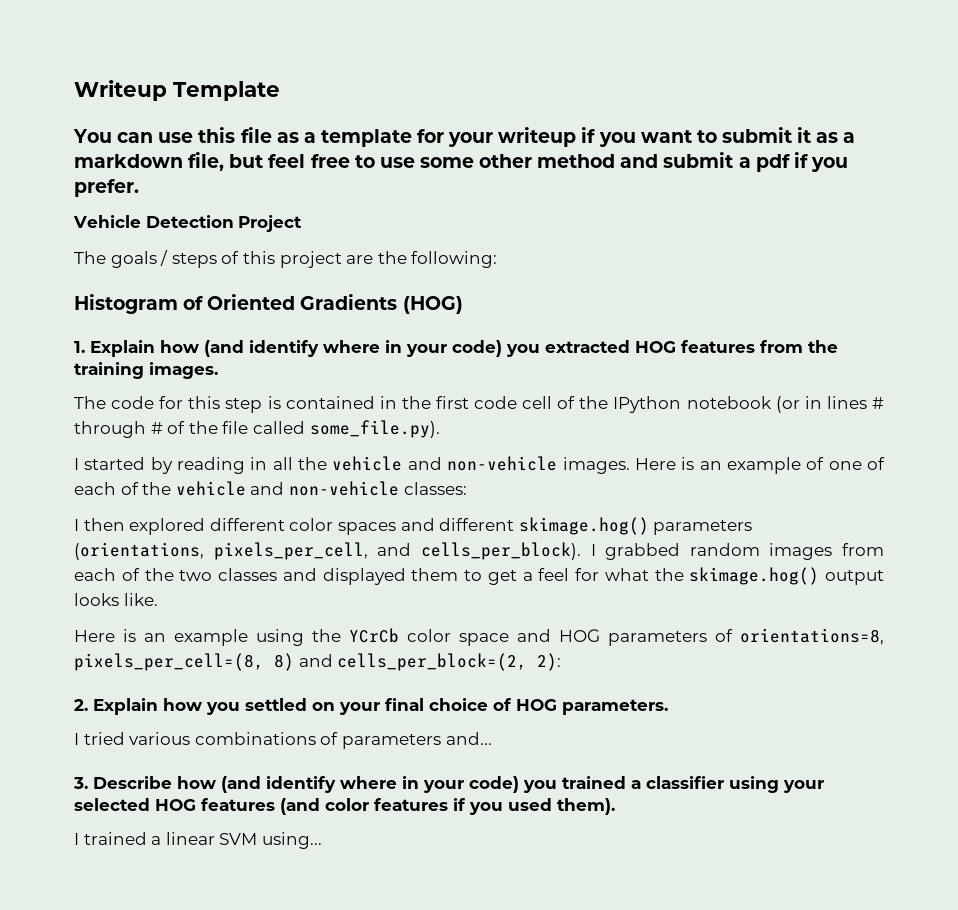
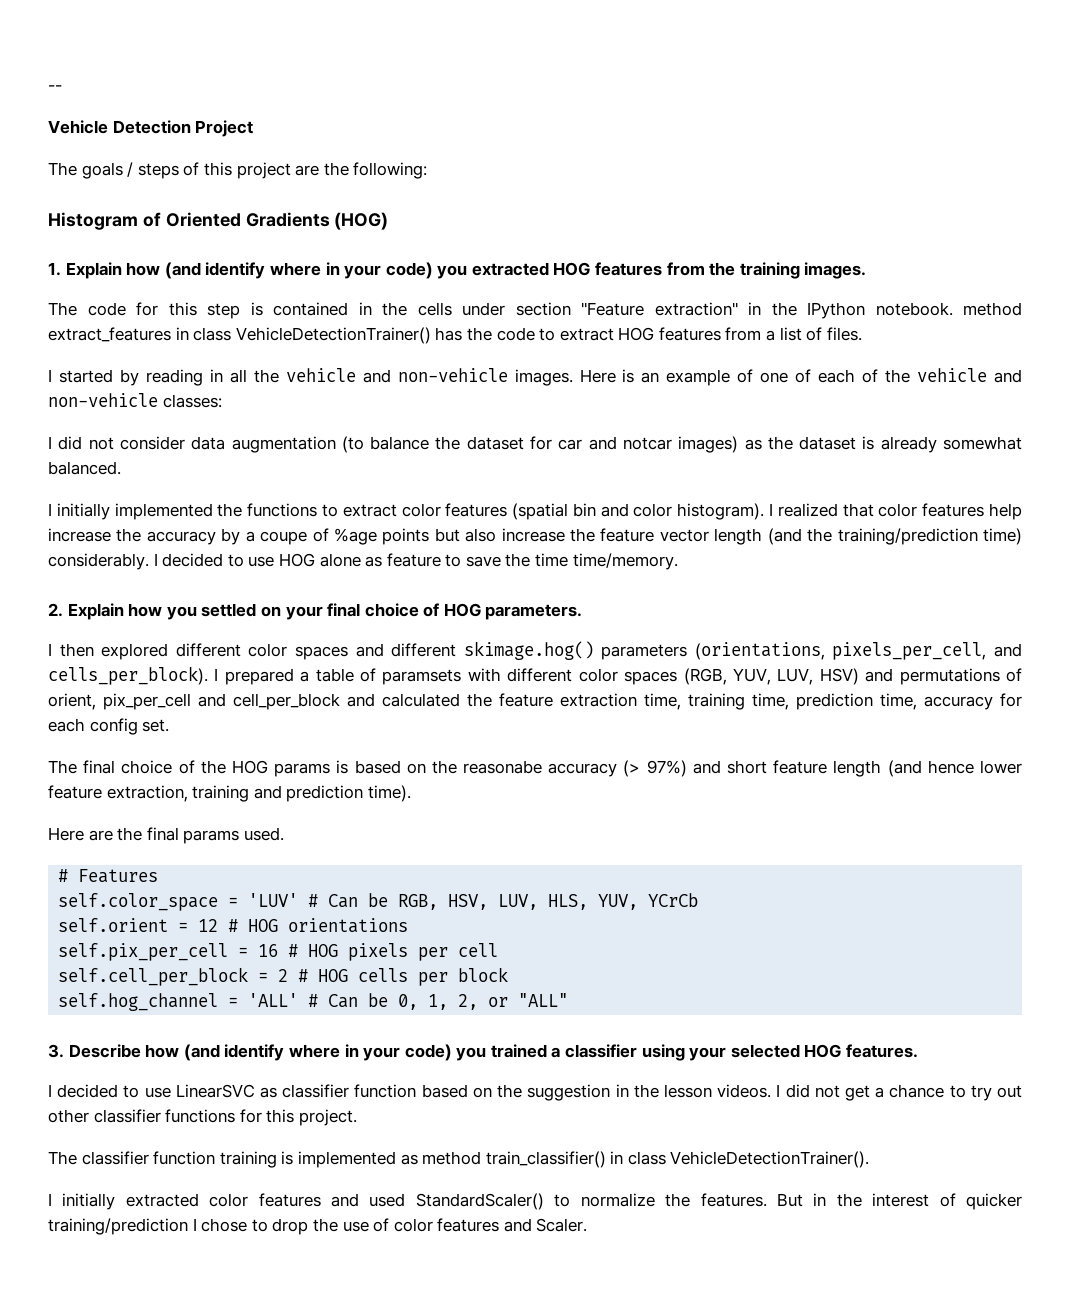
- Writeup Template
- You can use this file as a template for your writeup if you want to submit it as a markdown file, but feel free to use some other method and submit a pdf if you prefer.
+ --
- The code for this step is contained in the first code cell of the IPython notebook (or in lines # through # of the file called some_file.py).
+ The code for this step is contained in the cells under section "Feature extraction" in the IPython notebook. method extract_features in class VehicleDetectionTrainer() has the code to extract HOG features from a list of files.
- I then explored different color spaces and different skimage.hog() parameters (orientations, pixels_per_cell, and cells_per_block). I grabbed random images from each of the two classes and displayed them to get a feel for what the skimage.hog() output looks like.
- Here is an example using the YCrCb color space and HOG parameters of orientations=8, pixels_per_cell=(8, 8) and cells_per_block=(2, 2):
+ I did not consider data augmentation (to balance the dataset for car and notcar images) as the dataset is already somewhat balanced.
+ I initially implemented the functions to extract color features (spatial bin and color histogram). I realized that color features help increase the accuracy by a coupe of %age points but also increase the feature vector length (and the training/prediction time) considerably. I decided to use HOG alone as feature to save the time time/memory.
- I tried various combinations of parameters and...
+ I then explored different color spaces and different skimage.hog() parameters (orientations, pixels_per_cell, and cells_per_block). I prepared a table of paramsets with different color spaces (RGB, YUV, LUV, HSV) and permutations of orient, pix_per_cell and cell_per_block and calculated the feature extraction time, training time, prediction time, accuracy for each config set.
+ The final choice of the HOG params is based on the reasonabe accuracy (> 97%) and short feature length (and hence lower feature extraction, training and prediction time).
+ Here are the final params used.
+ # Features
+ self.color_space = 'LUV' # Can be RGB, HSV, LUV, HLS, YUV, YCrCb
+ self.orient = 12 # HOG orientations
+ self.pix_per_cell = 16 # HOG pixels per cell
+ self.cell_per_block = 2 # HOG cells per block
+ self.hog_channel = 'ALL' # Can be 0, 1, 2, or "ALL"
- 3. Describe how (and identify where in your code) you trained a classifier using your selected HOG features (and color features if you used them).
- I trained a linear SVM using...
+ 3. Describe how (and identify where in your code) you trained a classifier using your selected HOG features.
+ I decided to use LinearSVC as classifier function based on the suggestion in the lesson videos. I did not get a chance to try out other classifier functions for this project.
+ The classifier function training is implemented as method train_classifier() in class VehicleDetectionTrainer().
+ I initially extracted color features and used StandardScaler() to normalize the features. But in the interest of quicker training/prediction I chose to drop the use of color features and Scaler.

